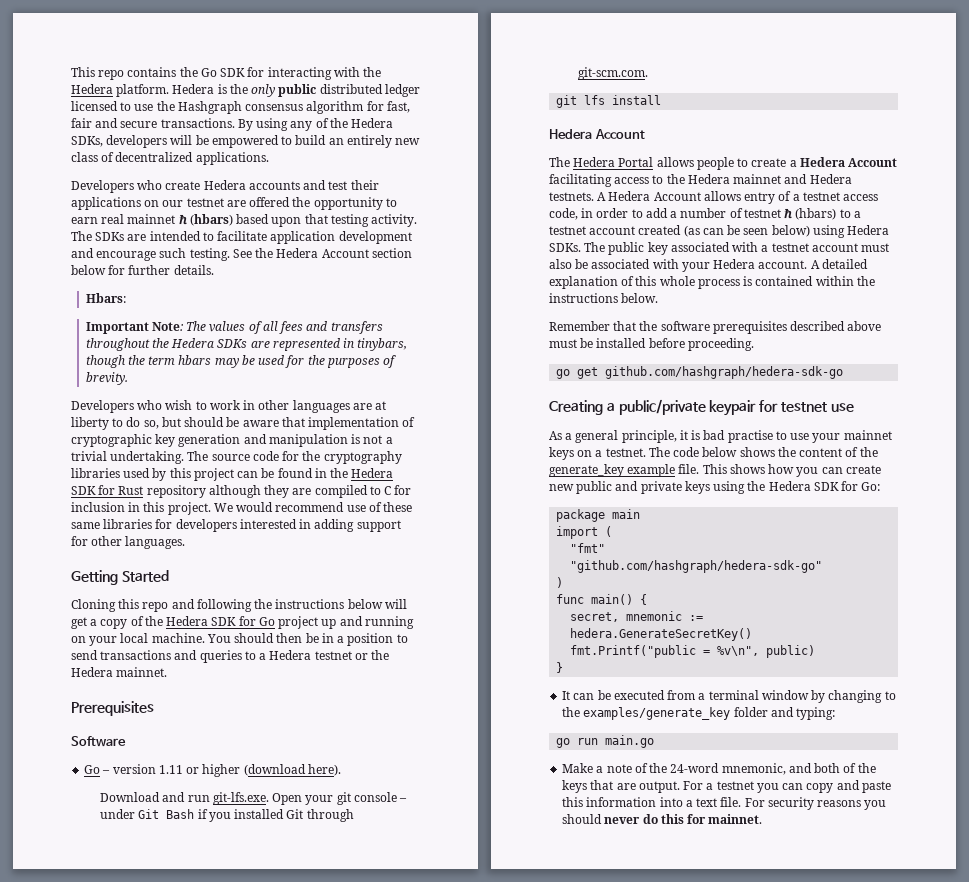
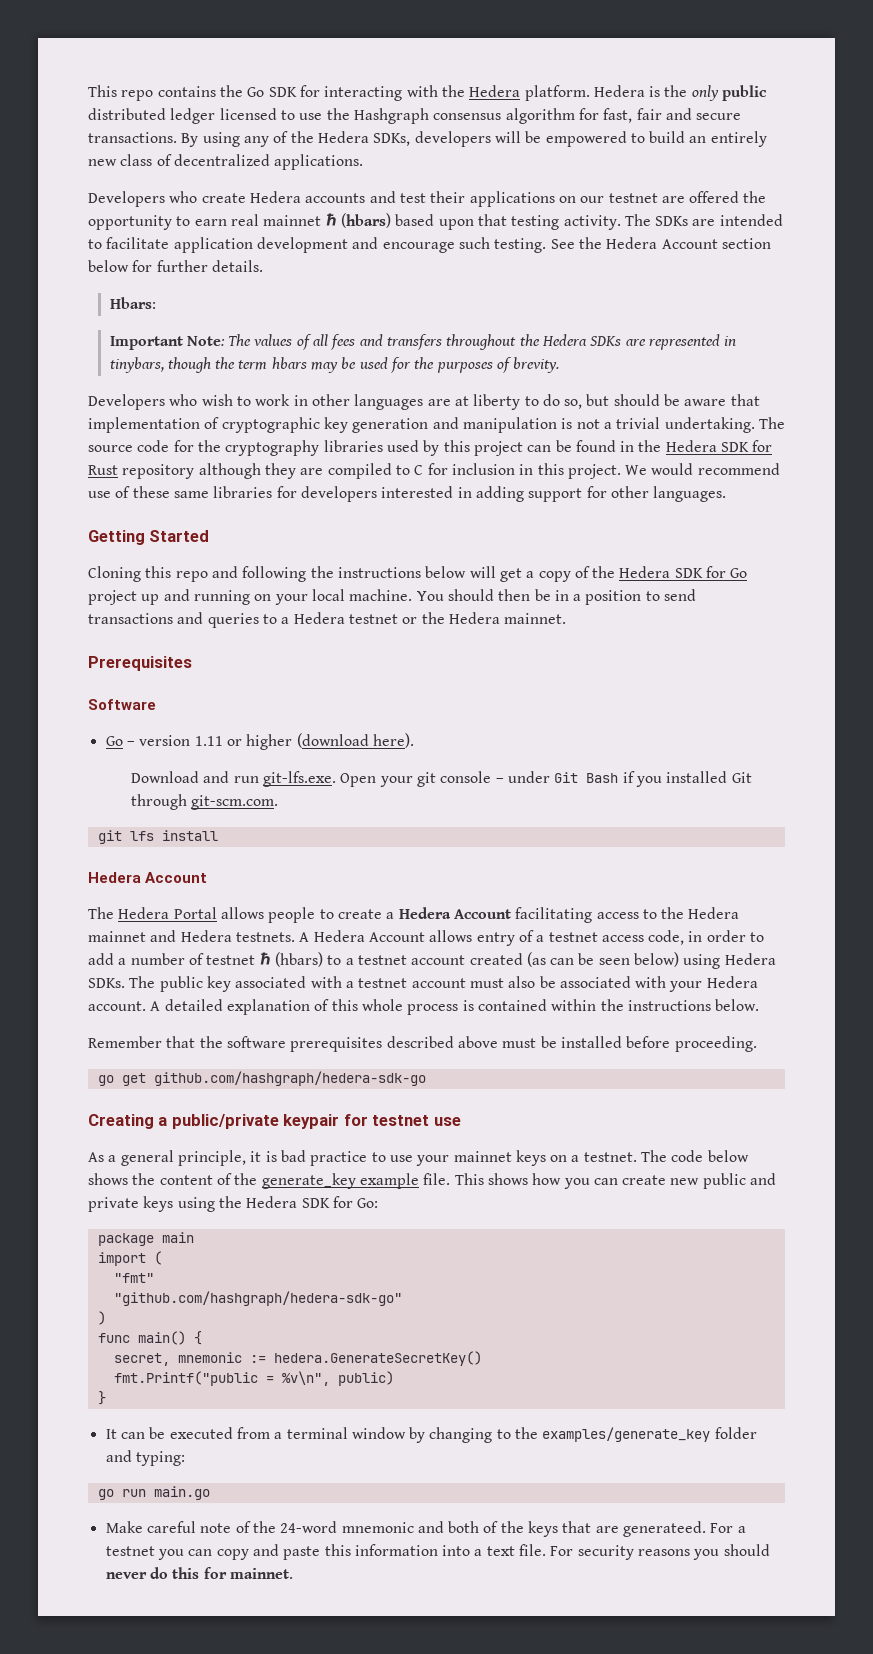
- As a general principle, it is bad practise to use your mainnet keys on a testnet.
+ As a general principle, it is bad practice to use your mainnet keys on a testnet.
- Make a note of the 24-word mnemonic, and both of the keys that are output.
+ Make careful note of the 24-word mnemonic and both of the keys that are generateed.

